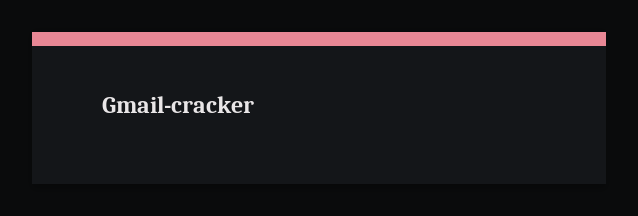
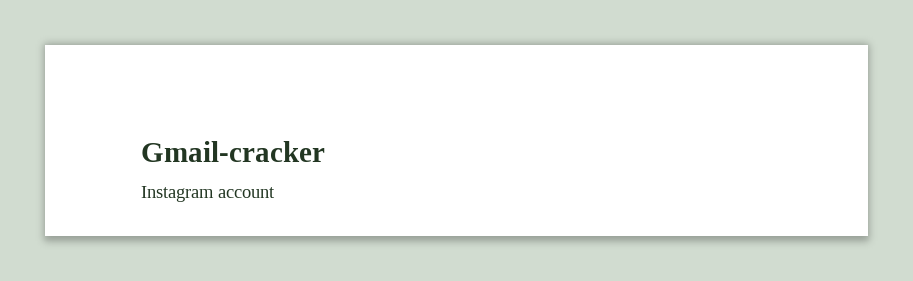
+ Instagram account

